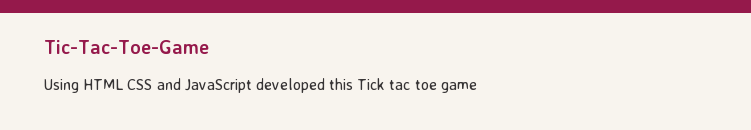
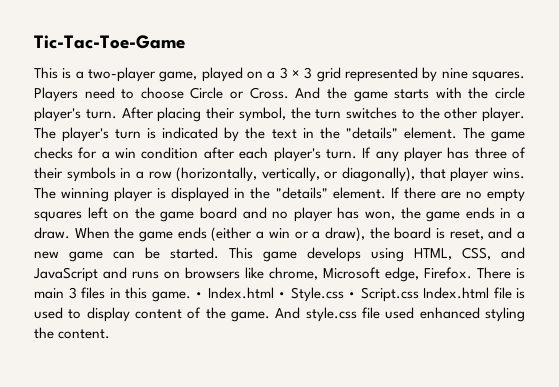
- Using HTML CSS and JavaScript developed this Tick tac toe game
+ This is a two-player game, played on a 3 × 3 grid represented by nine squares. Players need to choose Circle or Cross. And the game starts with the circle player's turn. After placing their symbol, the turn switches to the other player. The player's turn is indicated by the text in the "details" element. The game checks for a win condition after each player's turn. If any player has three of their symbols in a row (horizontally, vertically, or diagonally), that player wins. The winning player is displayed in the "details" element. If there are no empty squares left on the game board and no player has won, the game ends in a draw. When the game ends (either a win or a draw), the board is reset, and a new game can be started. This game develops using HTML, CSS, and JavaScript and runs on browsers like chrome, Microsoft edge, Firefox. There is main 3 files in this game. • Index.html • Style.css • Script.css Index.html file is used to display content of the game. And style.css file used enhanced styling the content.

